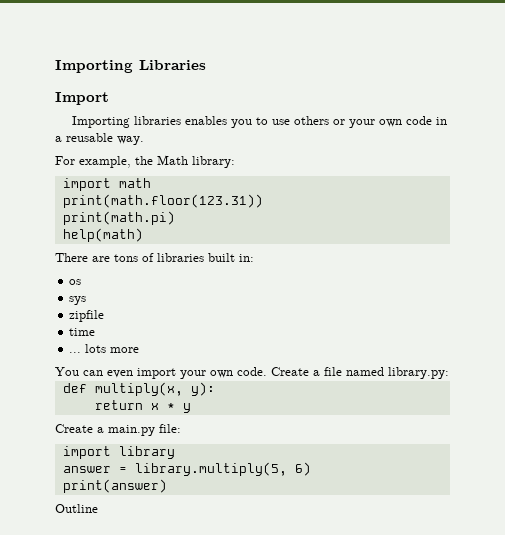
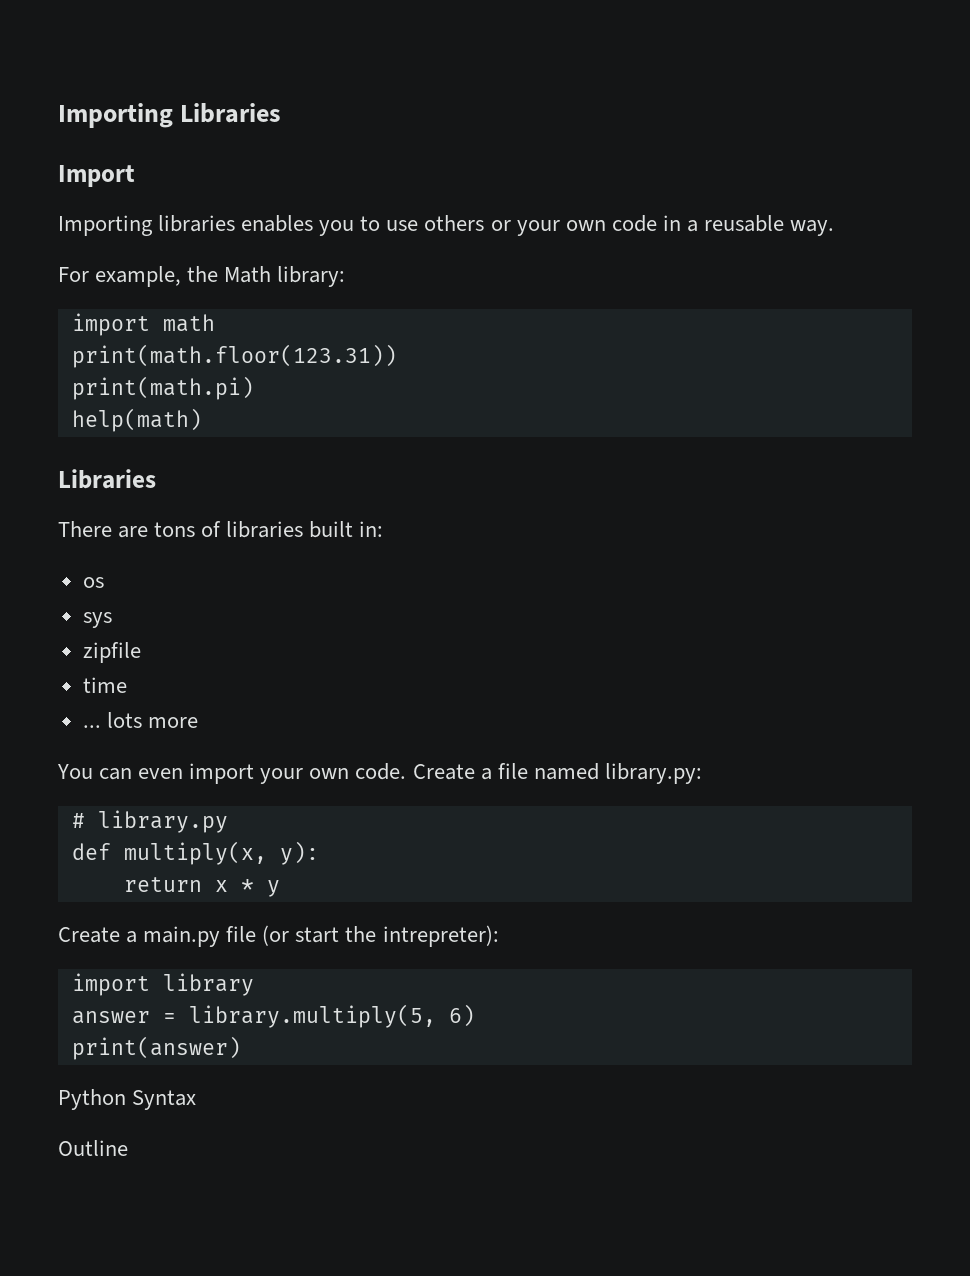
  help(math)
+ Libraries
+ # library.py
- Create a main.py file:
+ Create a main.py file (or start the intrepreter):
+ Python Syntax

